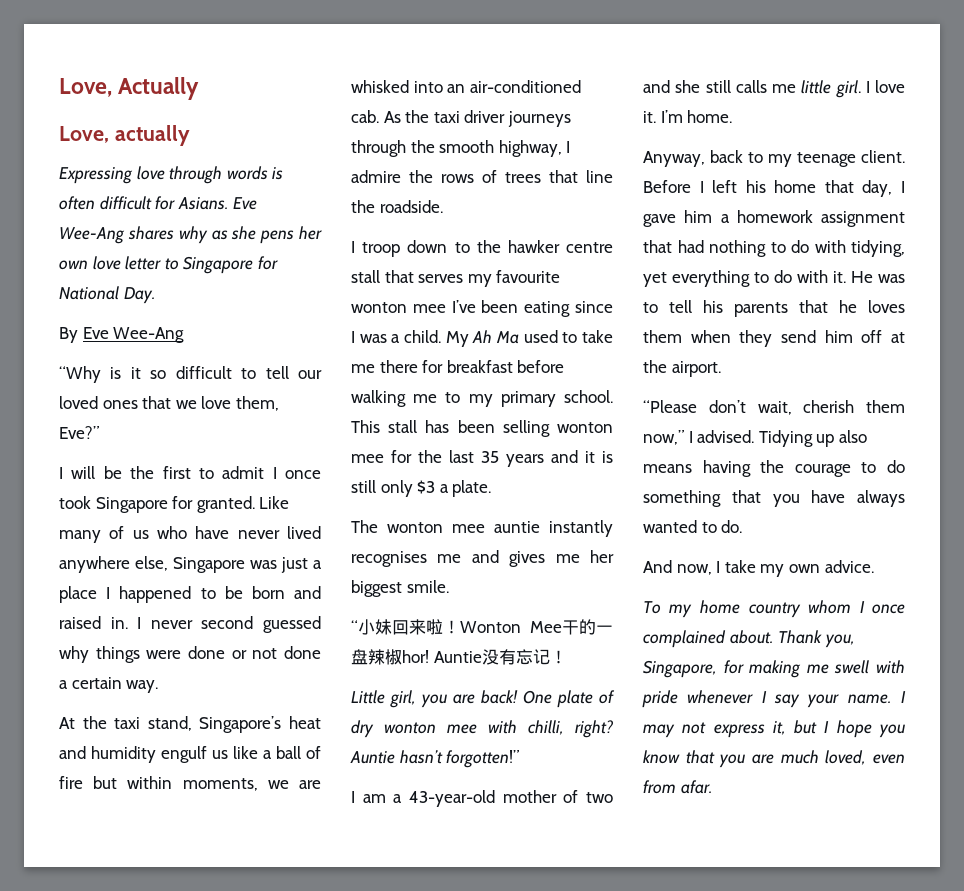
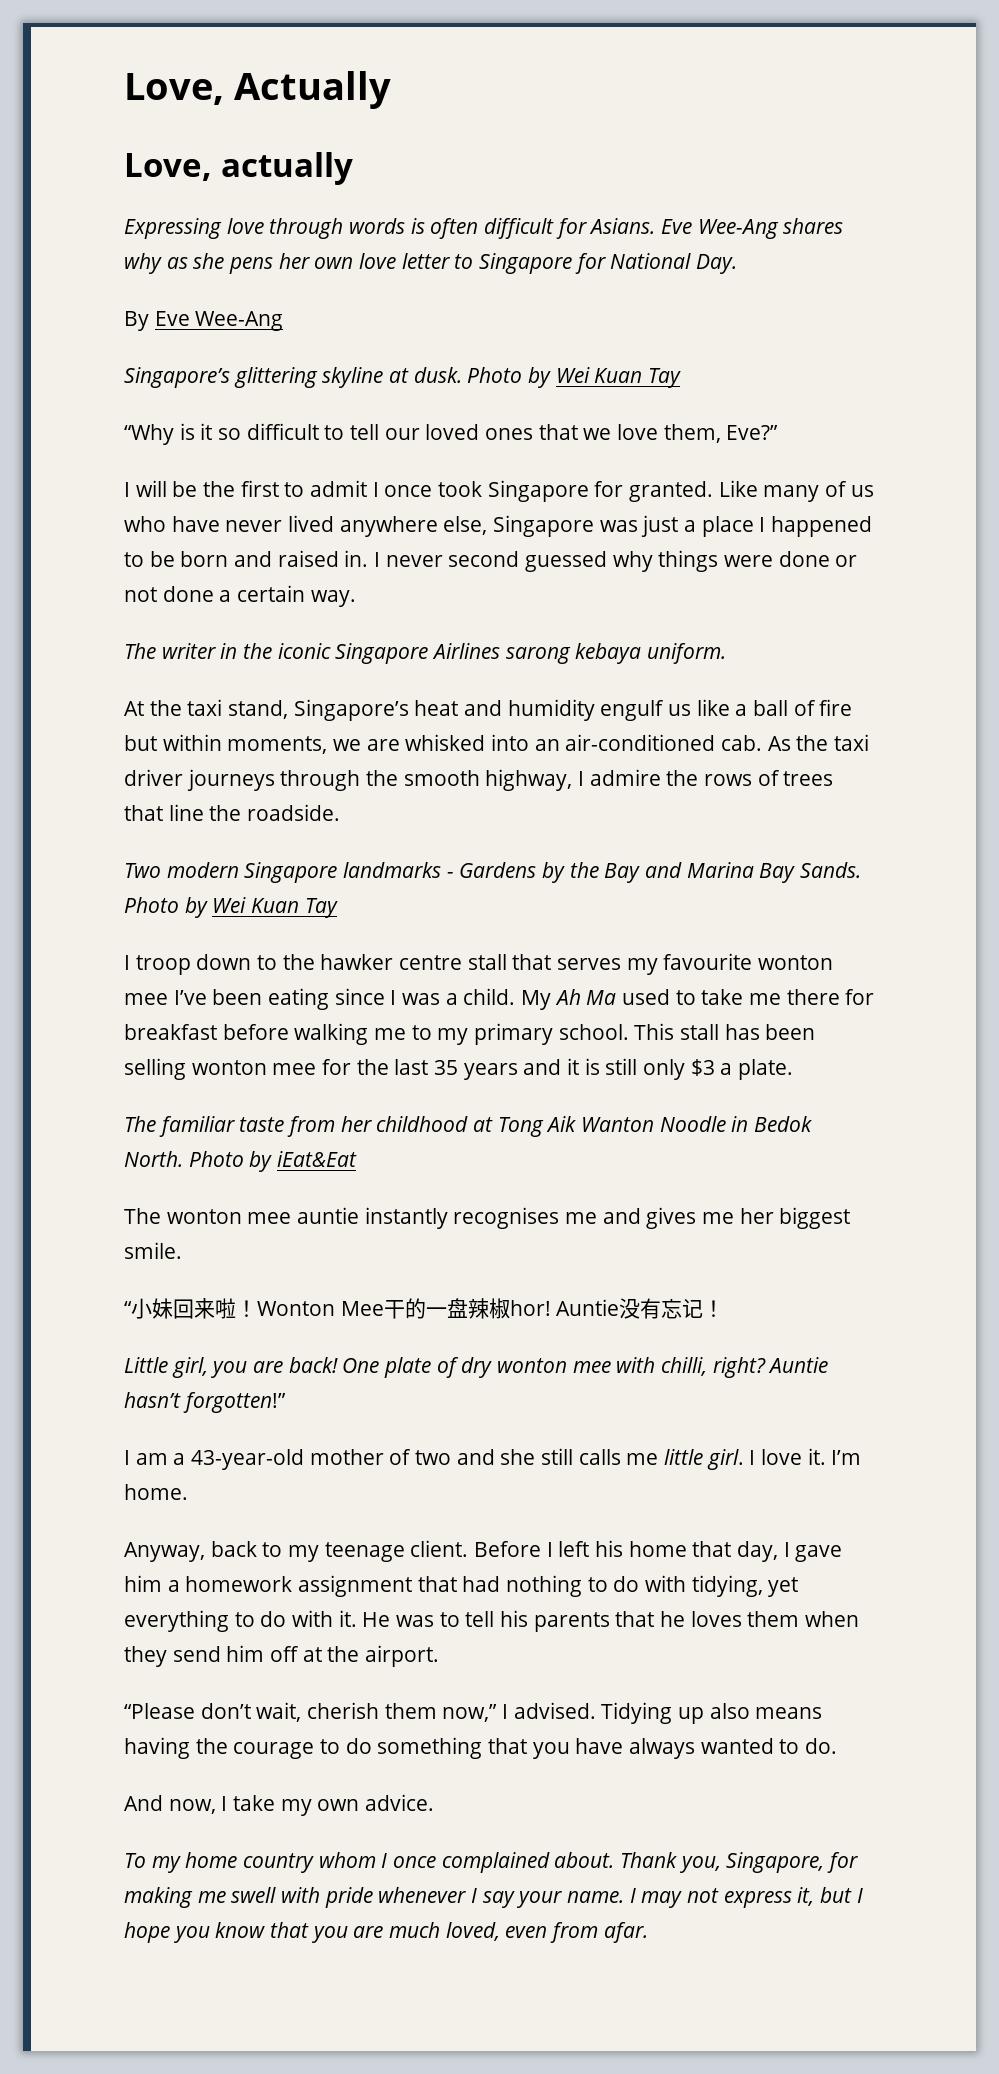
+ Singapore’s glittering skyline at dusk. Photo by Wei Kuan Tay
+ The writer in the iconic Singapore Airlines sarong kebaya uniform.
+ Two modern Singapore landmarks - Gardens by the Bay and Marina Bay Sands. Photo by Wei Kuan Tay
+ The familiar taste from her childhood at Tong Aik Wanton Noodle in Bedok North. Photo by iEat&Eat

